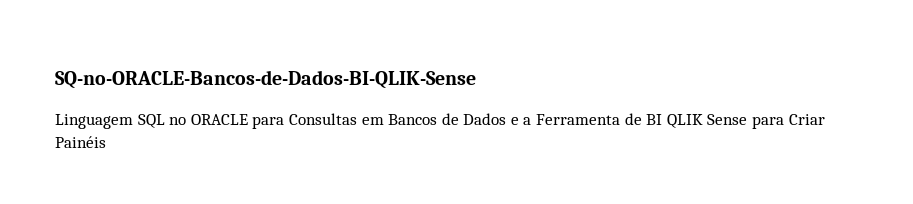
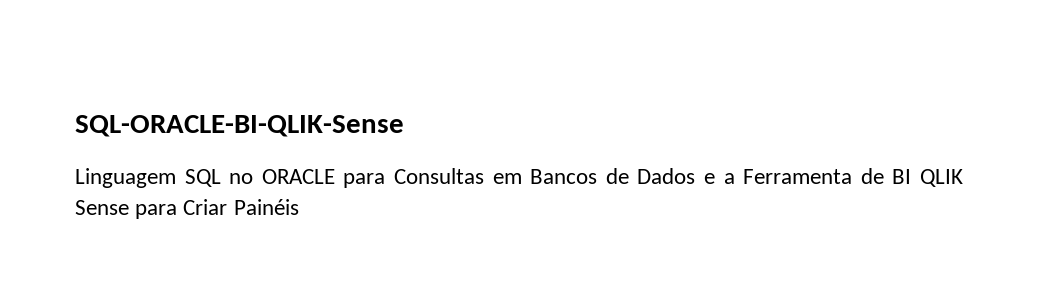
- SQ-no-ORACLE-Bancos-de-Dados-BI-QLIK-Sense
+ SQL-ORACLE-BI-QLIK-Sense

